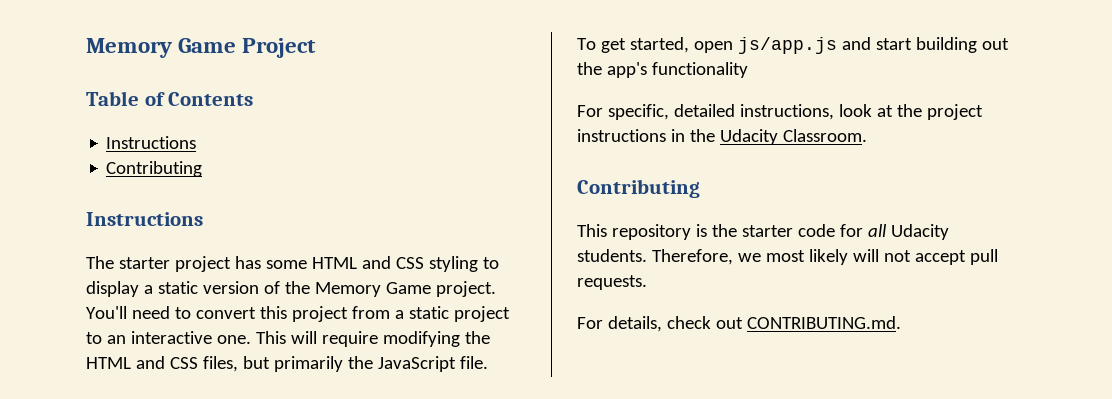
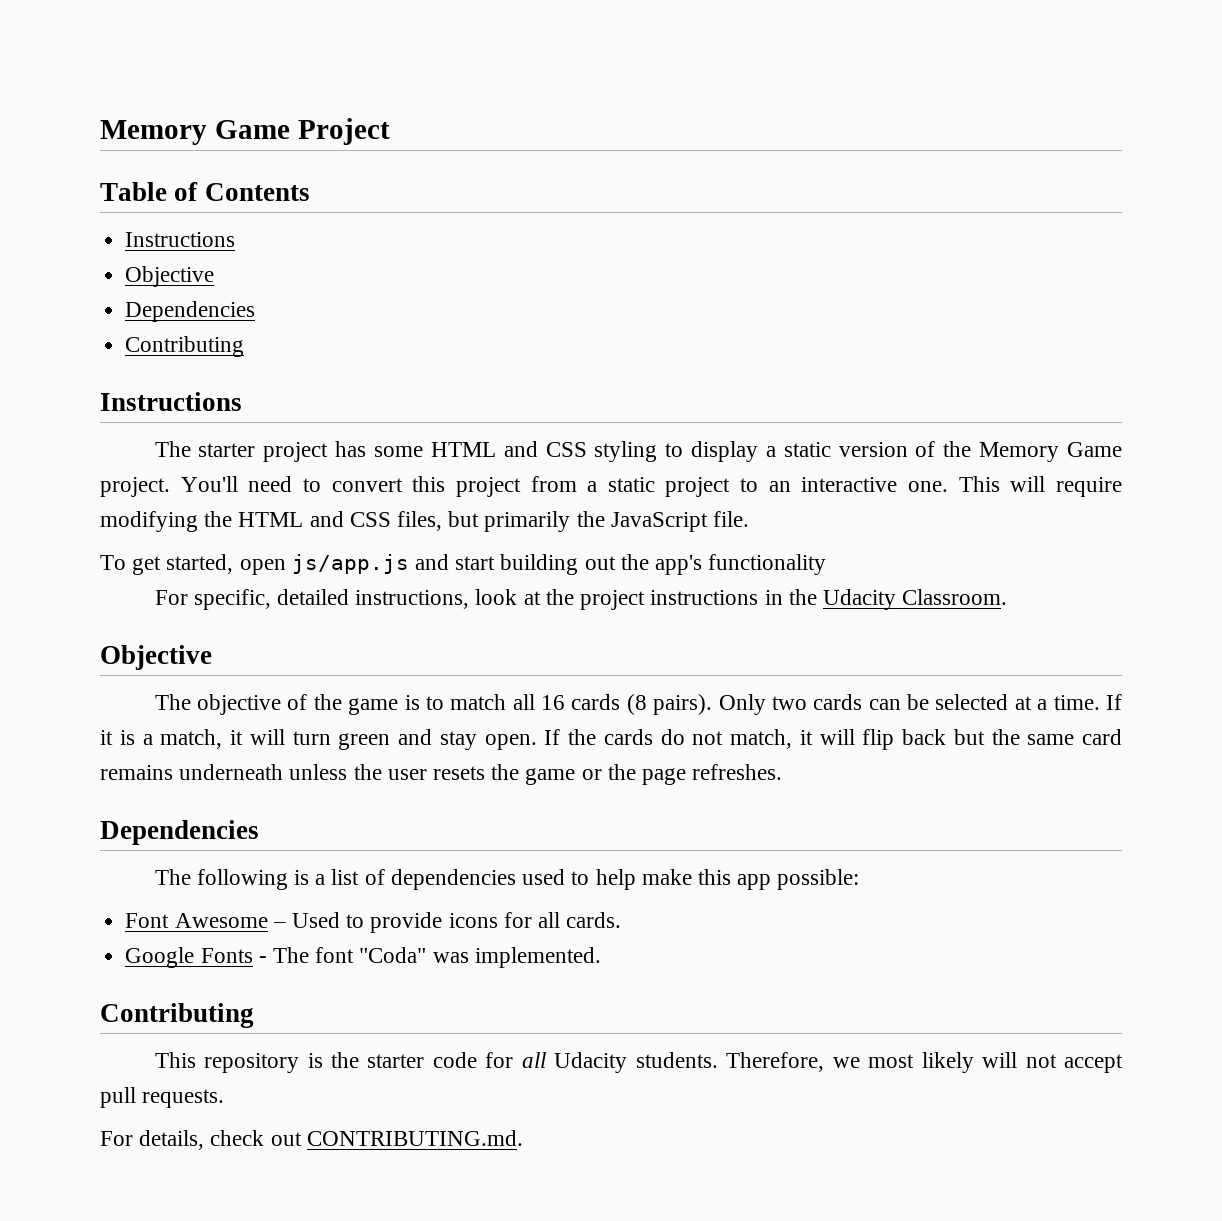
  Table of Contents
  Instructions
+ Objective
+ Dependencies
  For specific, detailed instructions, look at the project instructions in the Udacity Classroom.
+ Objective
+ The objective of the game is to match all 16 cards (8 pairs). Only two cards can be selected at a time. If it is a match, it will turn green and stay open. If the cards do not match, it will flip back but the same card remains underneath unless the user resets the game or the page refreshes.
+ Dependencies
+ The following is a list of dependencies used to help make this app possible:
+ Font Awesome – Used to provide icons for all cards.
+ Google Fonts - The font "Coda" was implemented.

